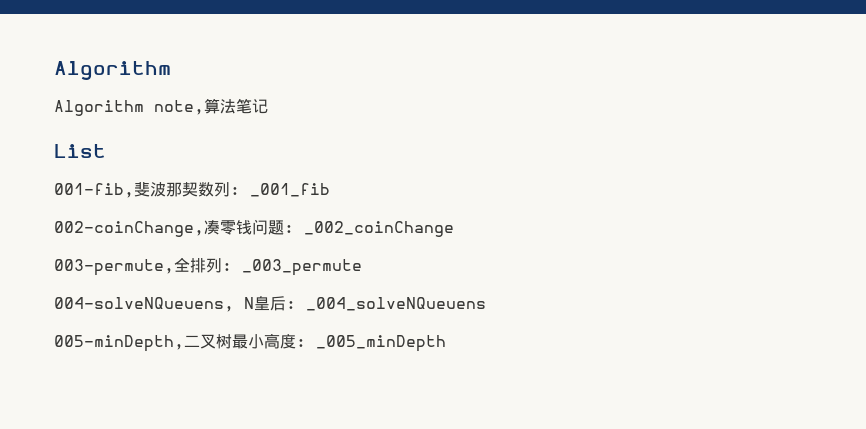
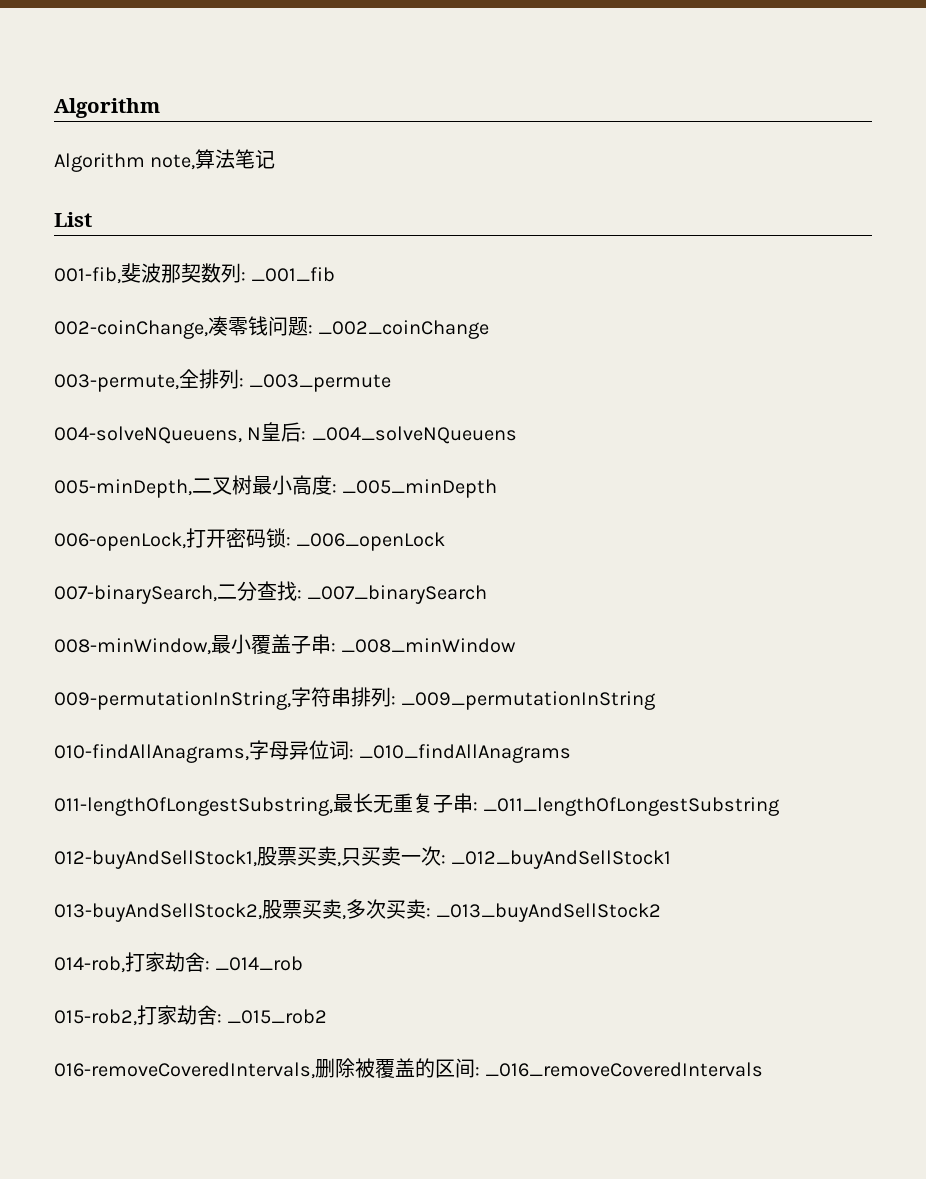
+ 006-openLock,打开密码锁: _006_openLock
+ 007-binarySearch,二分查找: _007_binarySearch
+ 008-minWindow,最小覆盖子串: _008_minWindow
+ 009-permutationInString,字符串排列: _009_permutationInString
+ 010-findAllAnagrams,字母异位词: _010_findAllAnagrams
+ 011-lengthOfLongestSubstring,最长无重复子串: _011_lengthOfLongestSubstring
+ 012-buyAndSellStock1,股票买卖,只买卖一次: _012_buyAndSellStock1
+ 013-buyAndSellStock2,股票买卖,多次买卖: _013_buyAndSellStock2
+ 014-rob,打家劫舍: _014_rob
+ 015-rob2,打家劫舍: _015_rob2
+ 016-removeCoveredIntervals,删除被覆盖的区间: _016_removeCoveredIntervals

